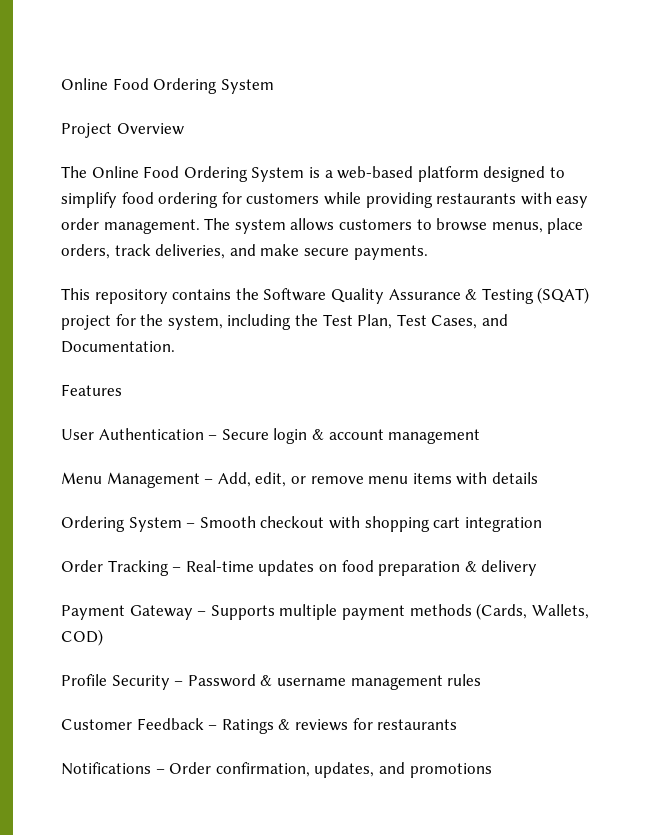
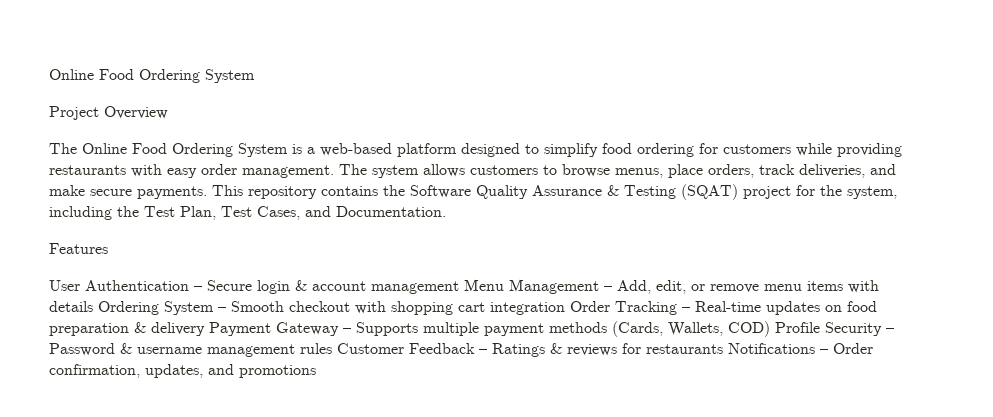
- The system allows customers to browse menus, place orders, track deliveries, and make secure payments.
- This repository contains the Software Quality Assurance & Testing (SQAT) project for the system, including the Test Plan, Test Cases, and Documentation.
+ The system allows customers to browse menus, place orders, track deliveries, and make secure payments. This repository contains the Software Quality Assurance & Testing (SQAT) project for the system, including the Test Plan, Test Cases, and Documentation.
- User Authentication – Secure login & account management
- Menu Management – Add, edit, or remove menu items with details
- Ordering System – Smooth checkout with shopping cart integration
- Order Tracking – Real-time updates on food preparation & delivery
- Payment Gateway – Supports multiple payment methods (Cards, Wallets, COD)
- Profile Security – Password & username management rules
- Customer Feedback – Ratings & reviews for restaurants
- Notifications – Order confirmation, updates, and promotions
+ User Authentication – Secure login & account management Menu Management – Add, edit, or remove menu items with details Ordering System – Smooth checkout with shopping cart integration Order Tracking – Real-time updates on food preparation & delivery Payment Gateway – Supports multiple payment methods (Cards, Wallets, COD) Profile Security – Password & username management rules Customer Feedback – Ratings & reviews for restaurants Notifications – Order confirmation, updates, and promotions

